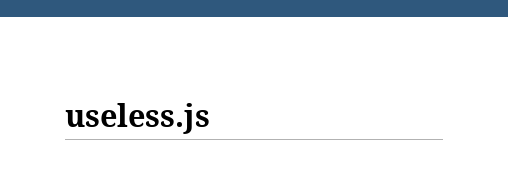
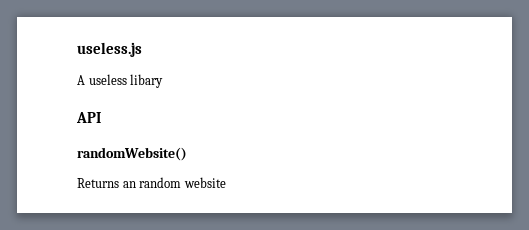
+ A useless libary
+ API
+ randomWebsite()
+ Returns an random website

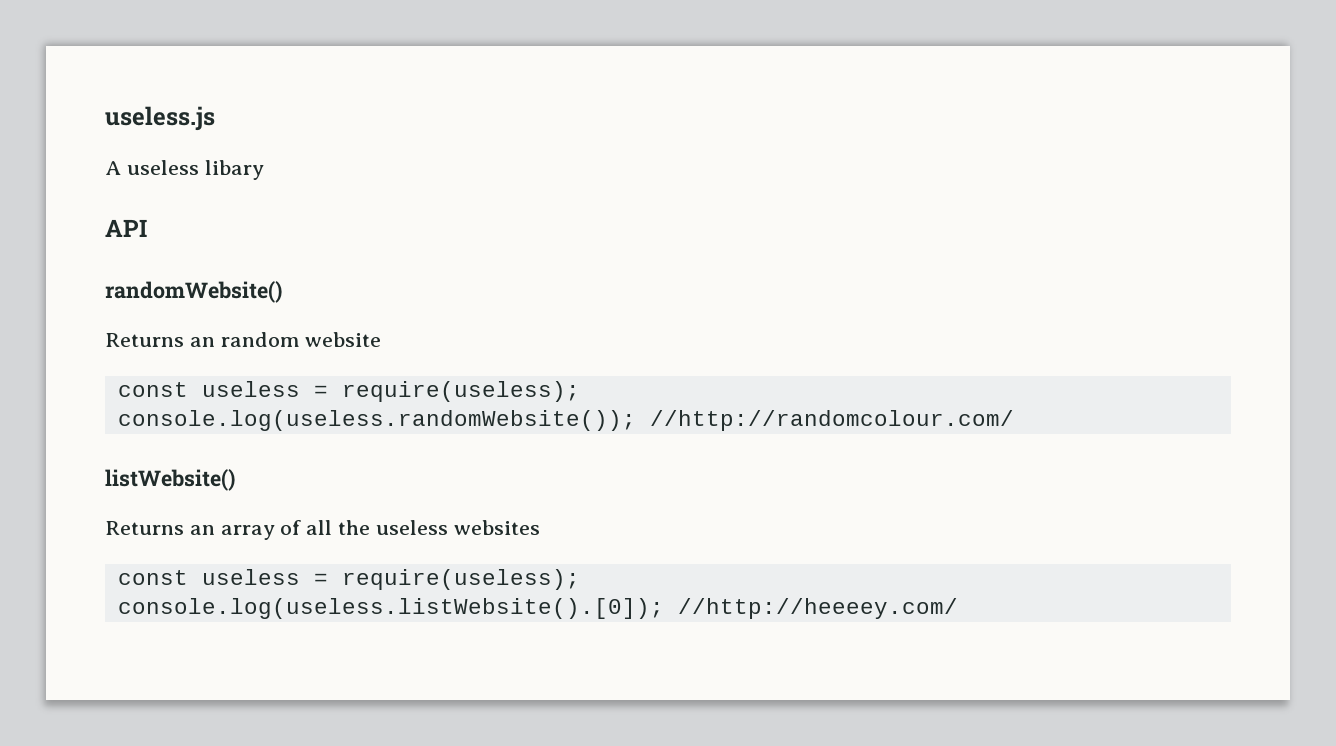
  Returns an random website
+ const useless = require(useless);
+ console.log(useless.randomWebsite()); //http://randomcolour.com/
+ listWebsite()
+ Returns an array of all the useless websites
+ const useless = require(useless);
+ console.log(useless.listWebsite().[0]); //http://heeeey.com/

